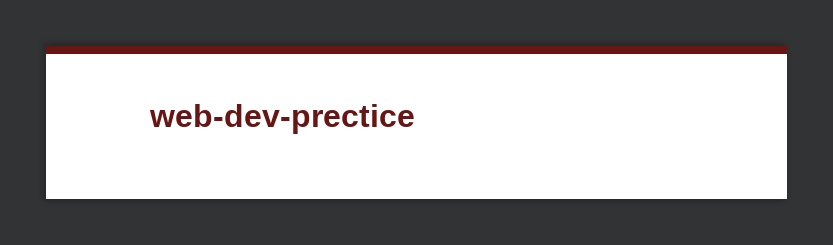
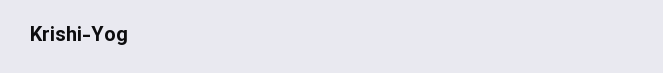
- web-dev-prectice
+ Krishi-Yog

